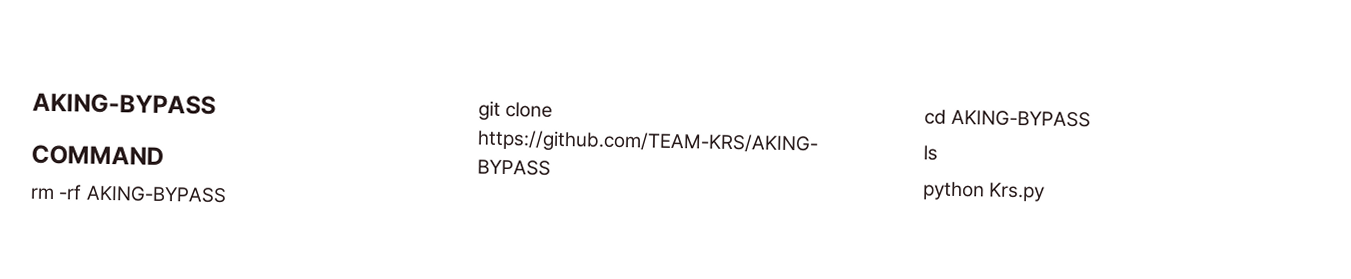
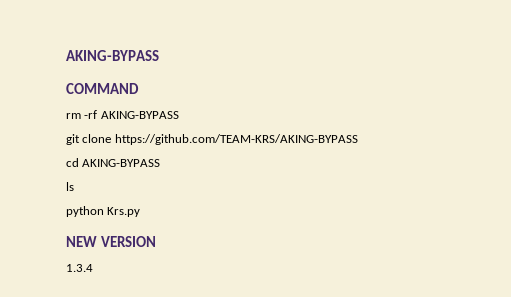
+ NEW VERSION
+ 1.3.4

